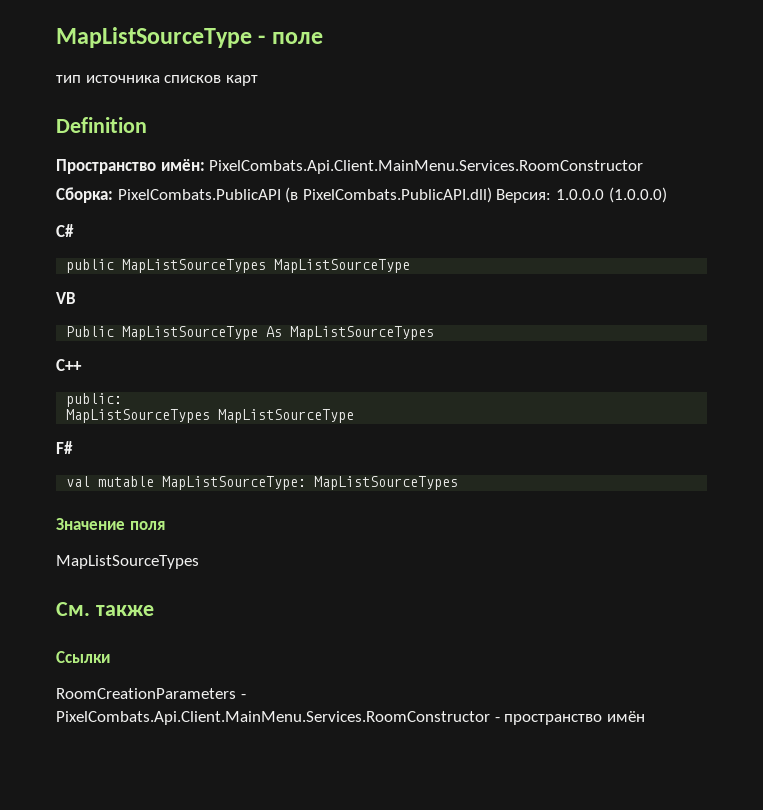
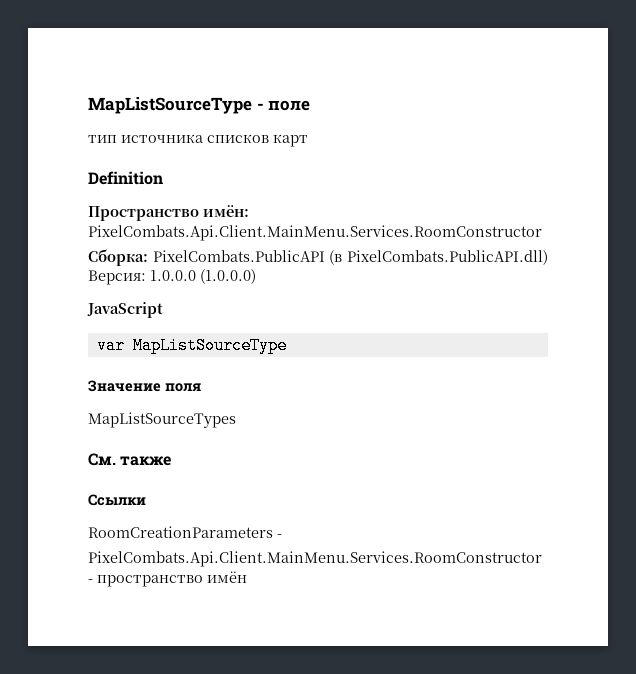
- C#
- public MapListSourceTypes MapListSourceType
- VB
- Public MapListSourceType As MapListSourceTypes
- C++
- public:
- MapListSourceTypes MapListSourceType
- F#
- val mutable MapListSourceType: MapListSourceTypes
+ JavaScript
+ var MapListSourceType

